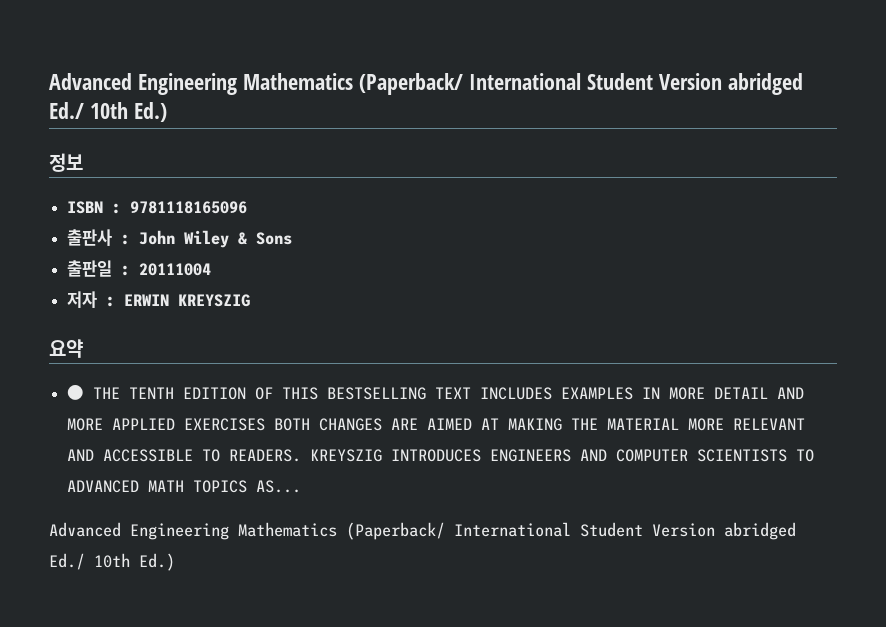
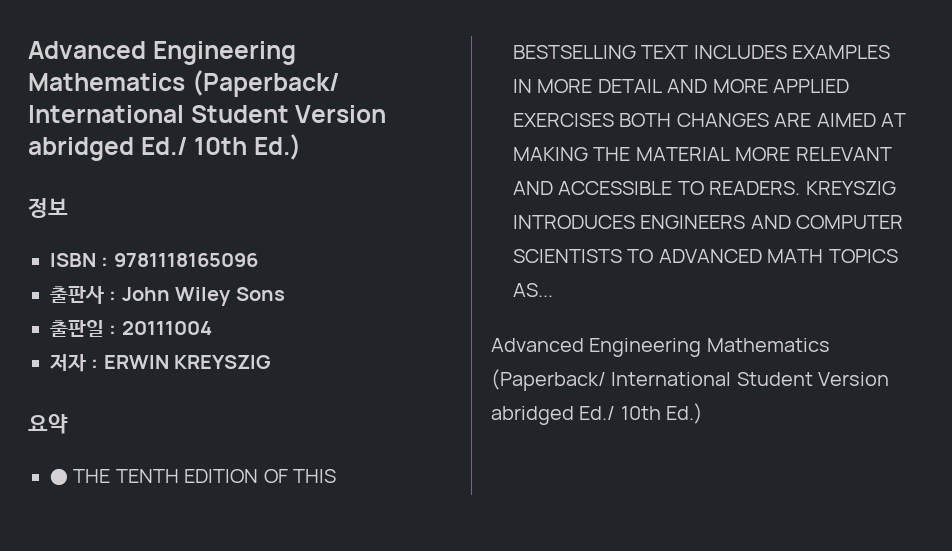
- 출판사 : John Wiley & Sons
+ 출판사 : John Wiley Sons

